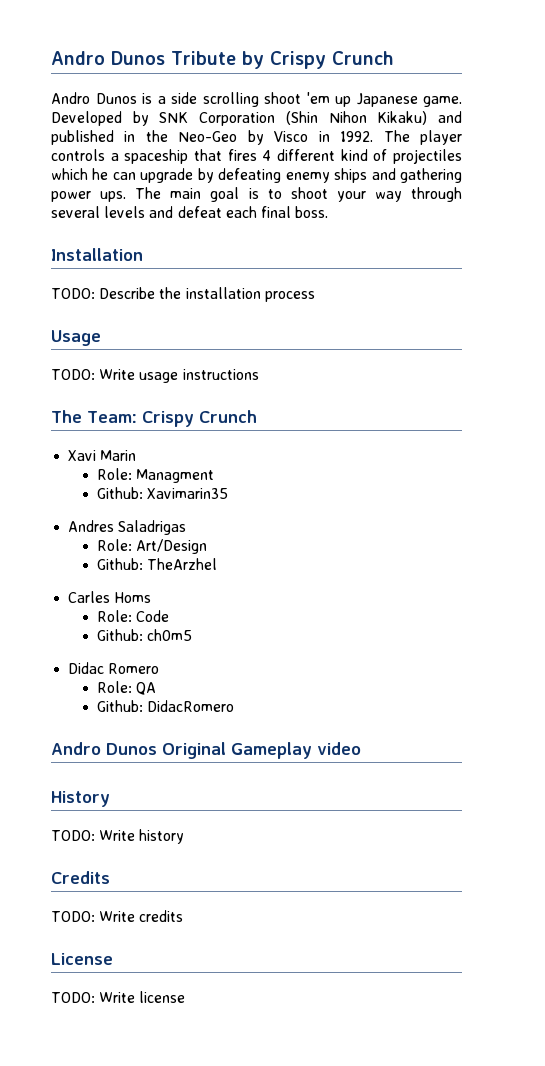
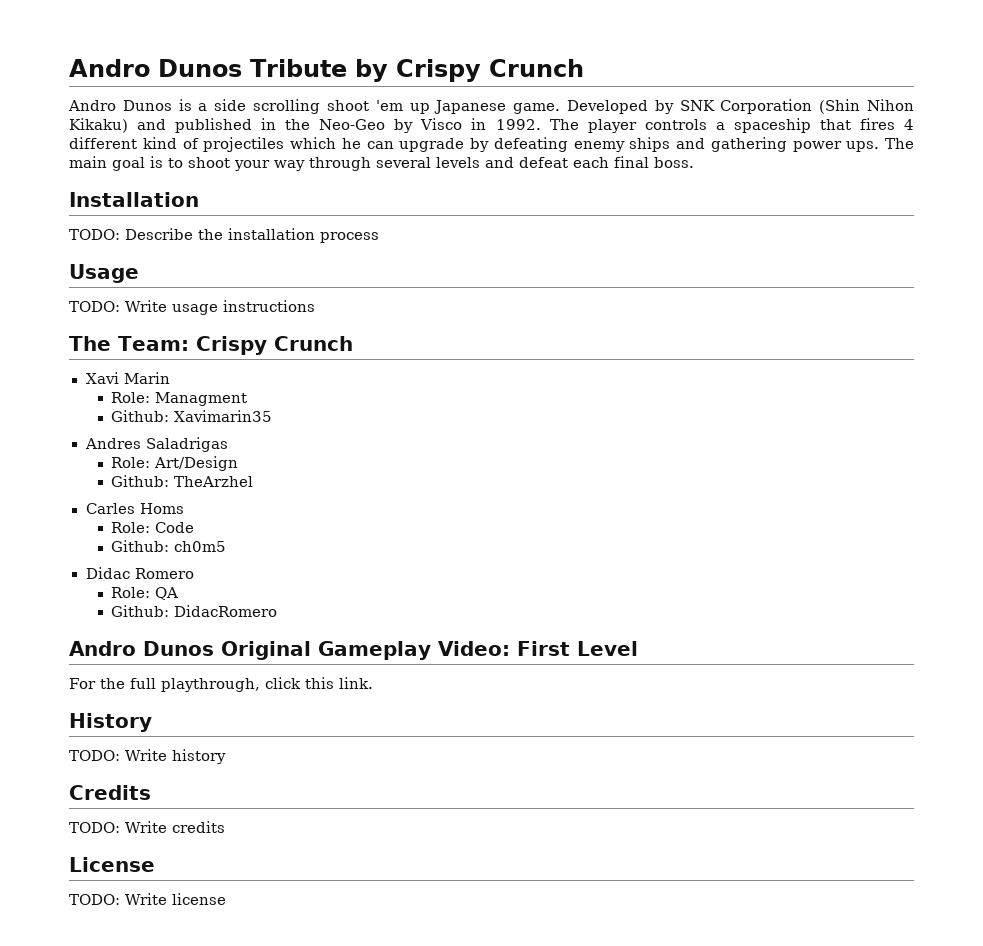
- Andro Dunos Original Gameplay video
+ Andro Dunos Original Gameplay Video: First Level
+ For the full playthrough, click this link.

